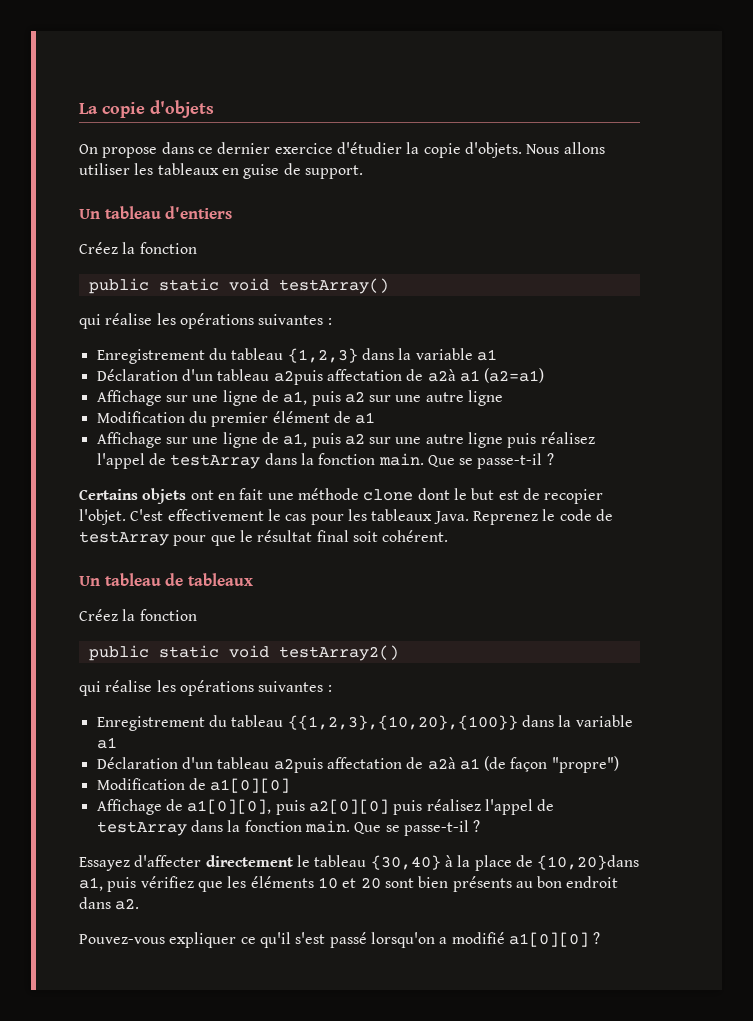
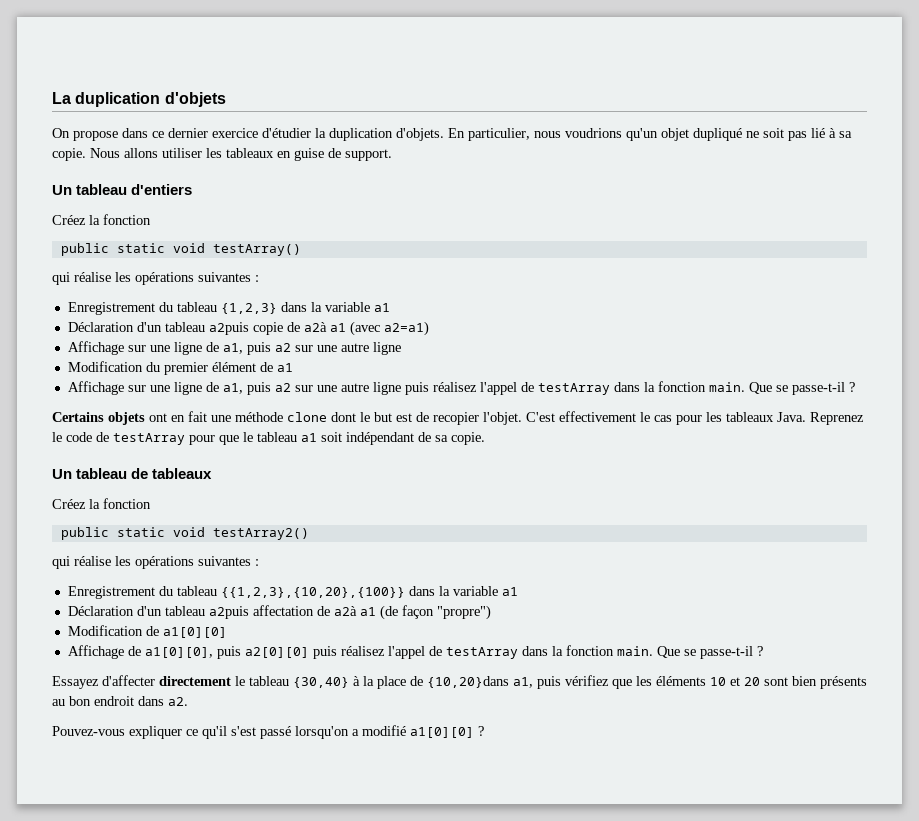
- La copie d'objets
+ La duplication d'objets
- On propose dans ce dernier exercice d'étudier la copie d'objets.
+ On propose dans ce dernier exercice d'étudier la duplication d'objets. En particulier, nous voudrions qu'un objet dupliqué ne soit pas lié à sa copie.
- Déclaration d'un tableau a2puis affectation de a2à a1 (a2=a1)
+ Déclaration d'un tableau a2puis copie de a2à a1 (avec a2=a1)
- Reprenez le code de testArray pour que le résultat final soit cohérent.
+ Reprenez le code de testArray pour que le tableau a1 soit indépendant de sa copie.

